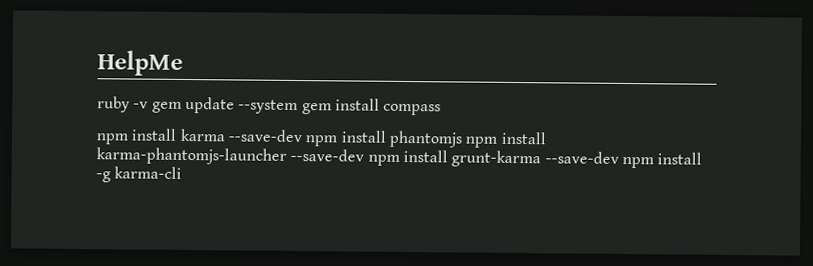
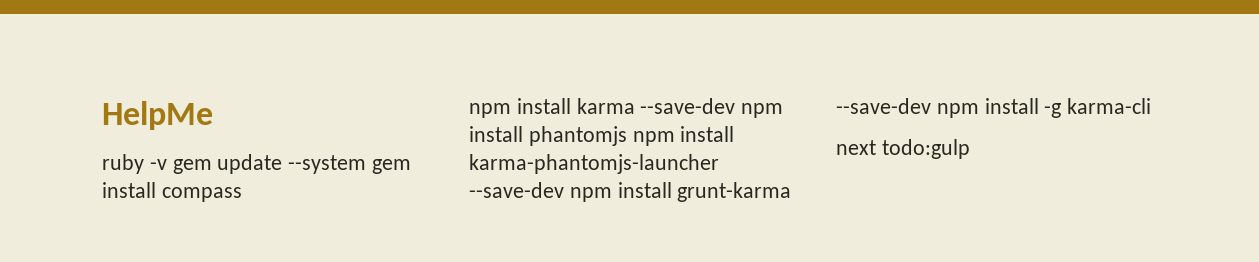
+ next todo:gulp

